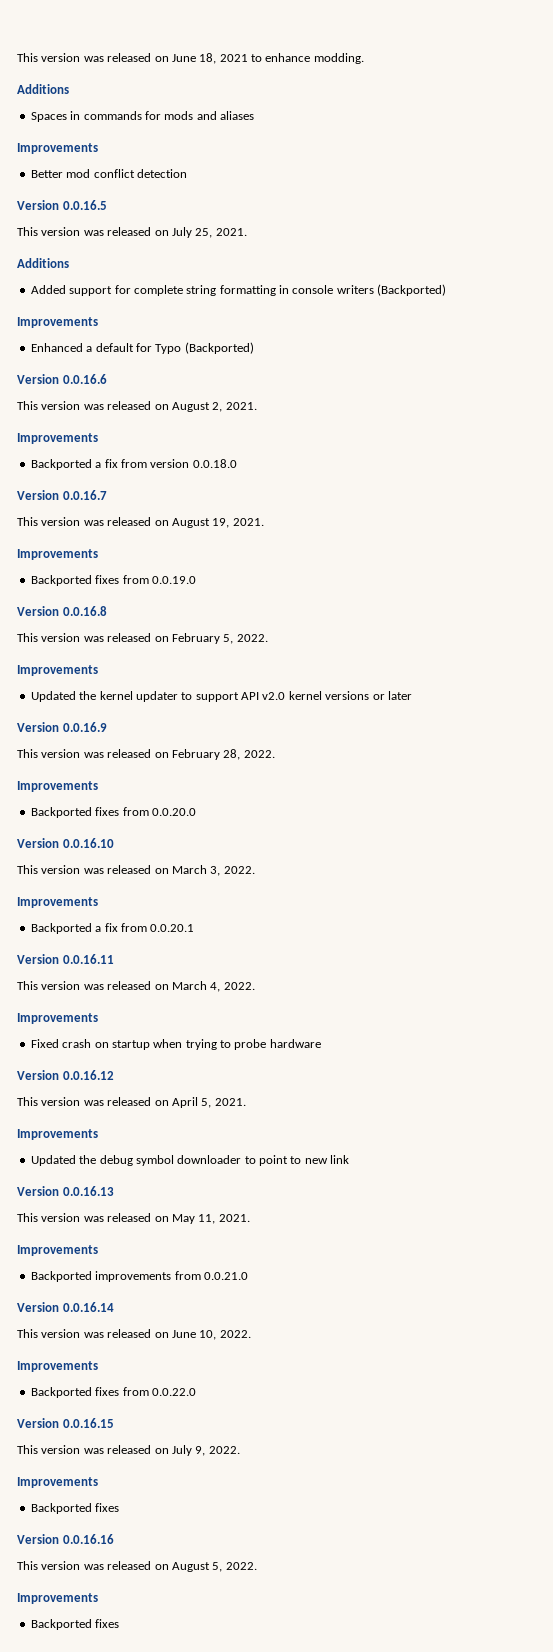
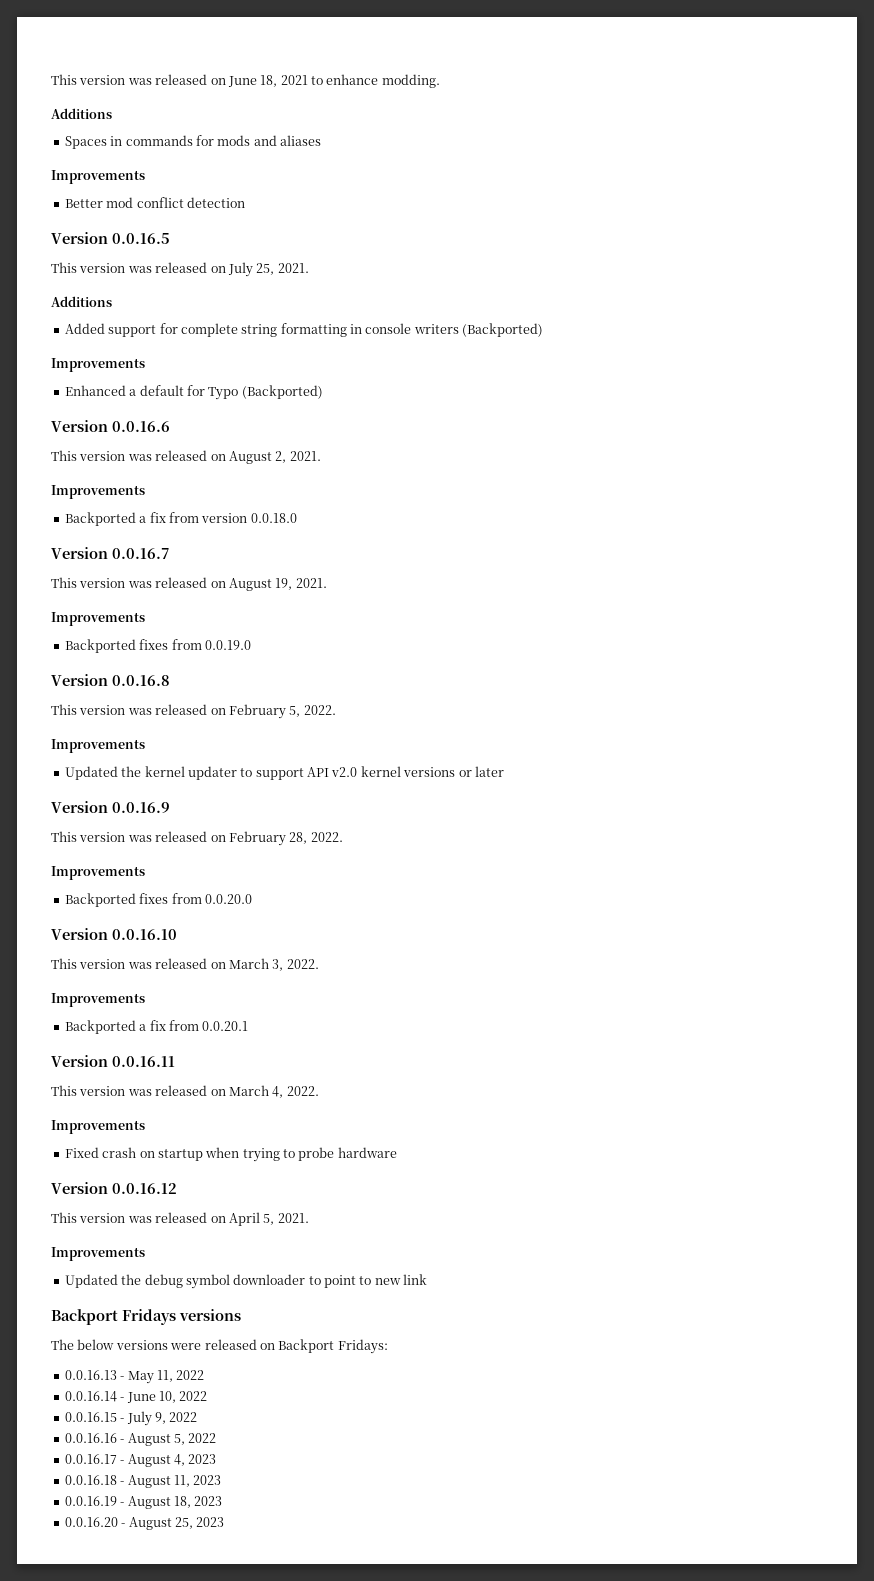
- Version 0.0.16.13
- This version was released on May 11, 2021.
- Improvements
- Backported improvements from 0.0.21.0
- Version 0.0.16.14
- This version was released on June 10, 2022.
- Improvements
- Backported fixes from 0.0.22.0
- Version 0.0.16.15
- This version was released on July 9, 2022.
- Improvements
- Backported fixes
- Version 0.0.16.16
- This version was released on August 5, 2022.
- Improvements
- Backported fixes
+ Backport Fridays versions
+ The below versions were released on Backport Fridays:
+ 0.0.16.13 - May 11, 2022
+ 0.0.16.14 - June 10, 2022
+ 0.0.16.15 - July 9, 2022
+ 0.0.16.16 - August 5, 2022
+ 0.0.16.17 - August 4, 2023
+ 0.0.16.18 - August 11, 2023
+ 0.0.16.19 - August 18, 2023
+ 0.0.16.20 - August 25, 2023

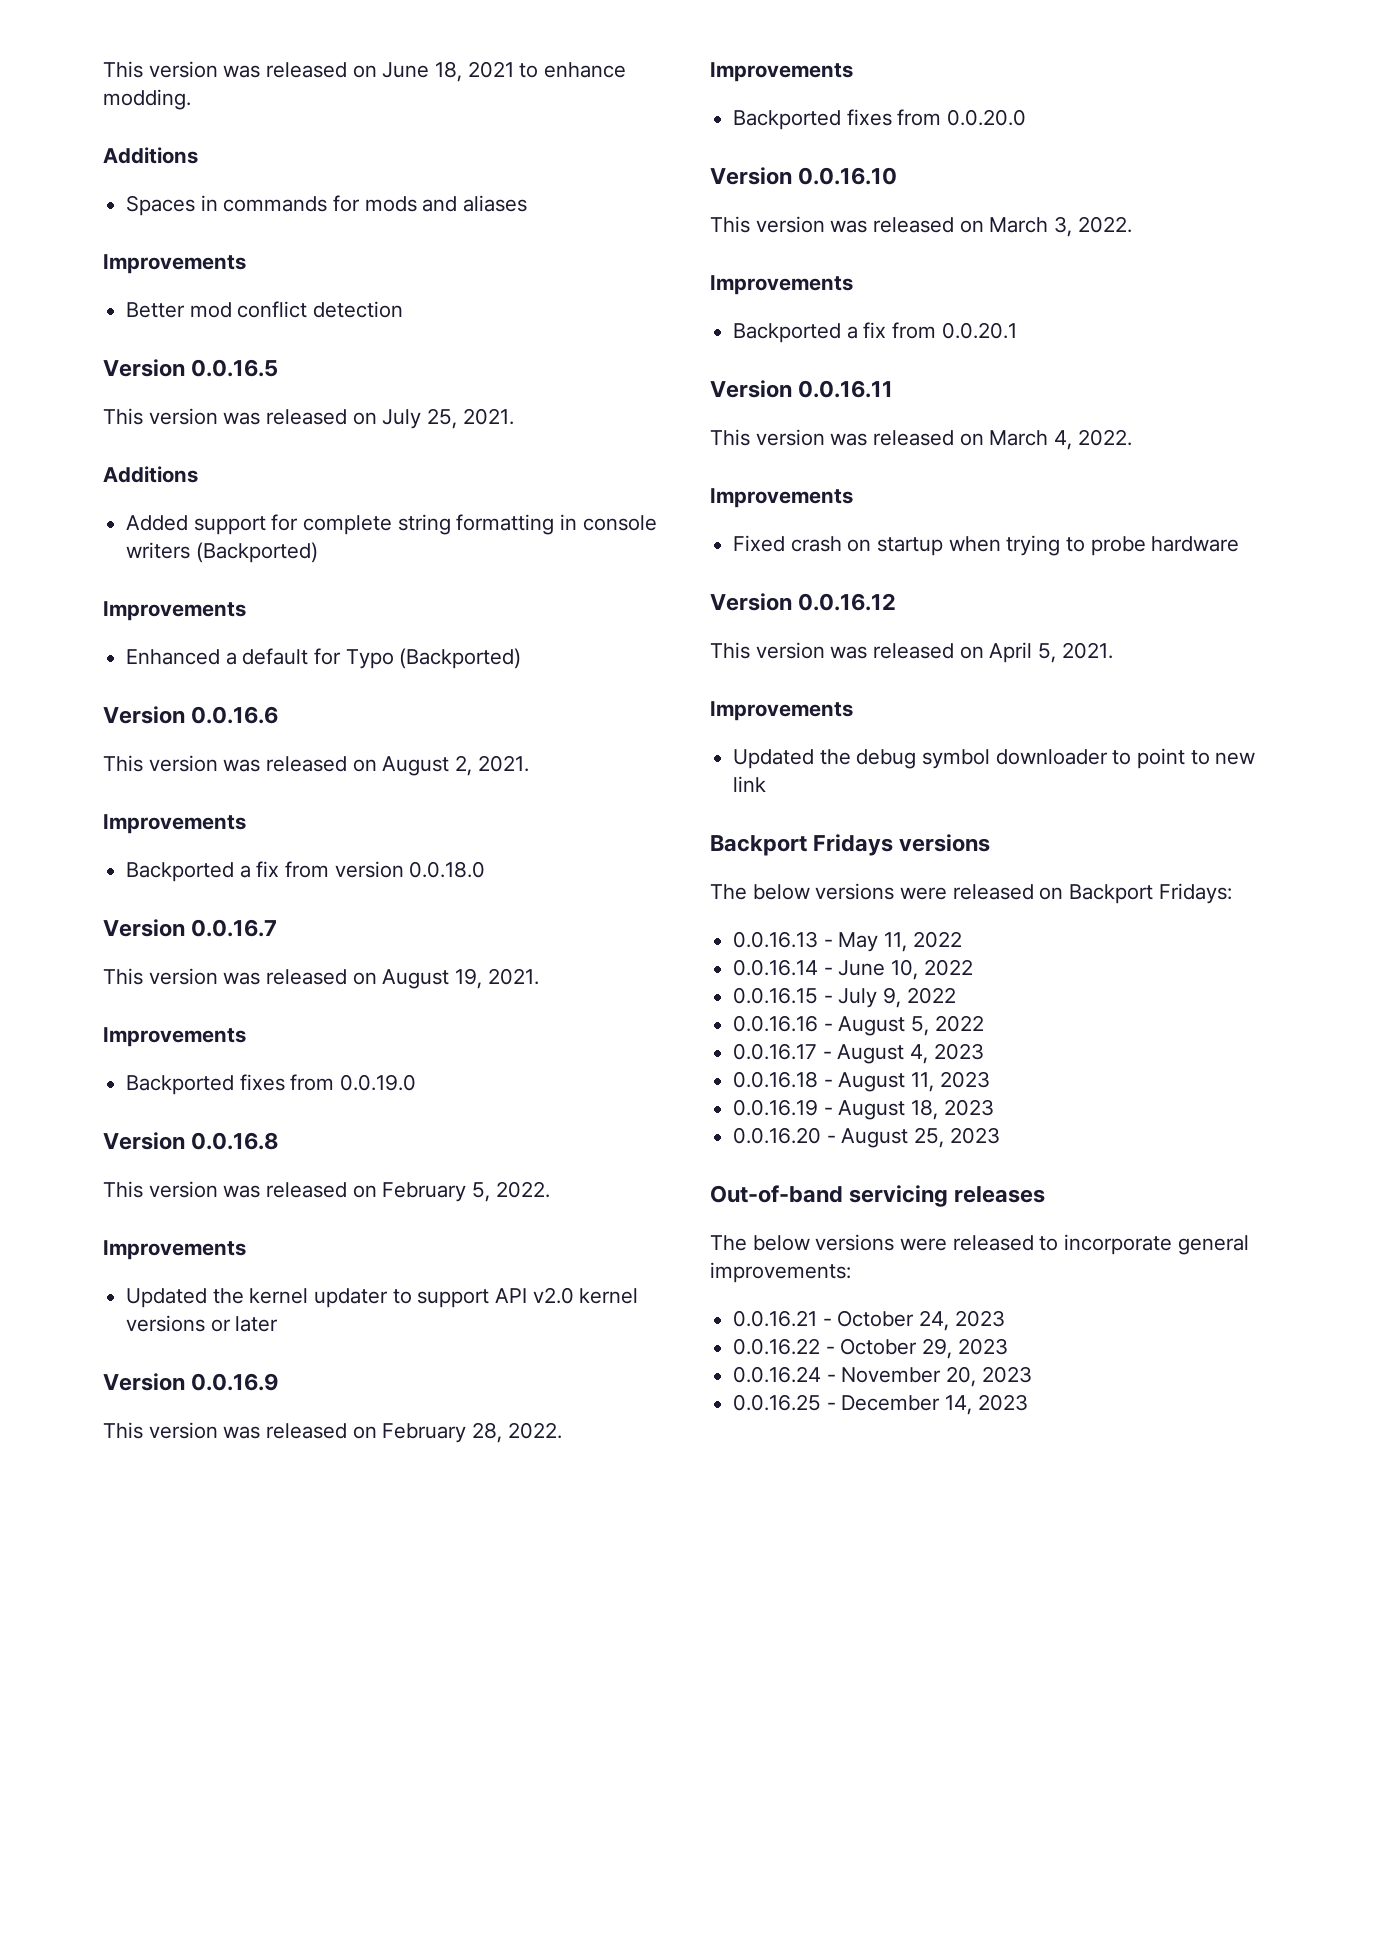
+ Out-of-band servicing releases
+ The below versions were released to incorporate general improvements:
+ 0.0.16.21 - October 24, 2023
+ 0.0.16.22 - October 29, 2023
+ 0.0.16.24 - November 20, 2023
+ 0.0.16.25 - December 14, 2023

